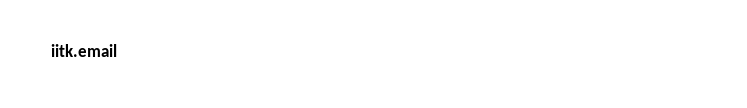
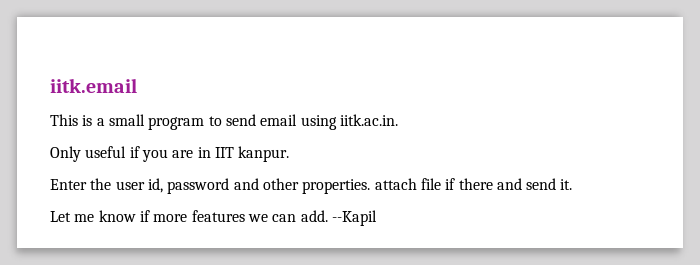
+ This is a small program to send email using iitk.ac.in.
+ Only useful if you are in IIT kanpur.
+ Enter the user id, password and other properties. attach file if there and send it.
+ Let me know if more features we can add. --Kapil

